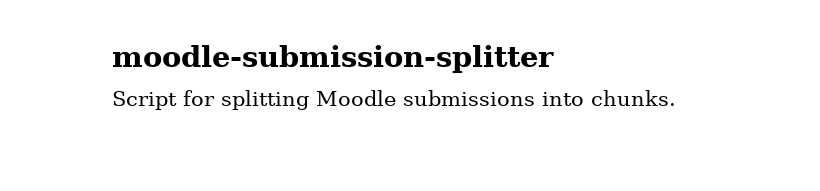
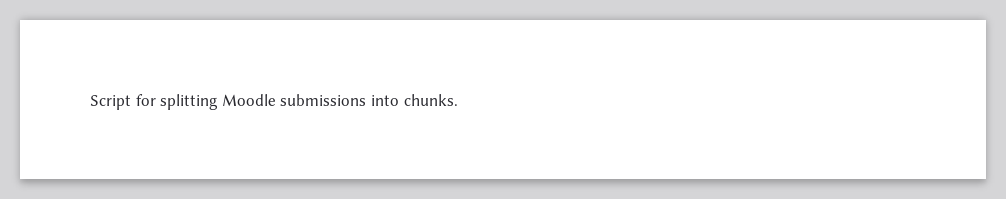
- moodle-submission-splitter

